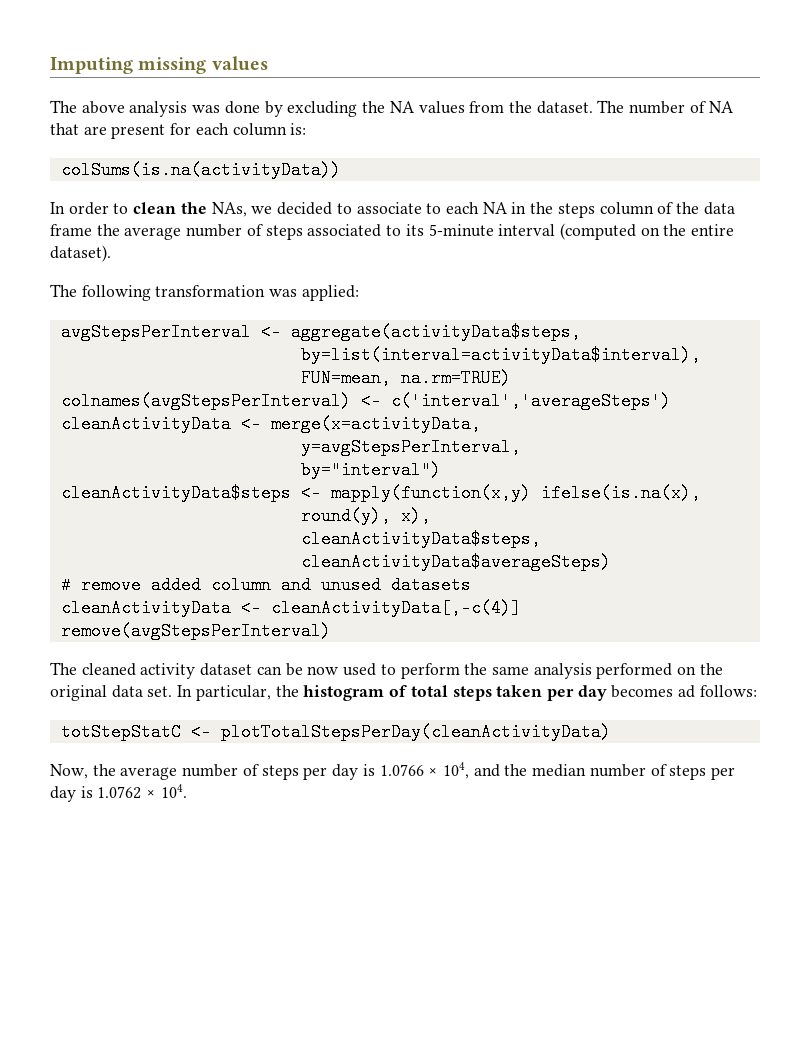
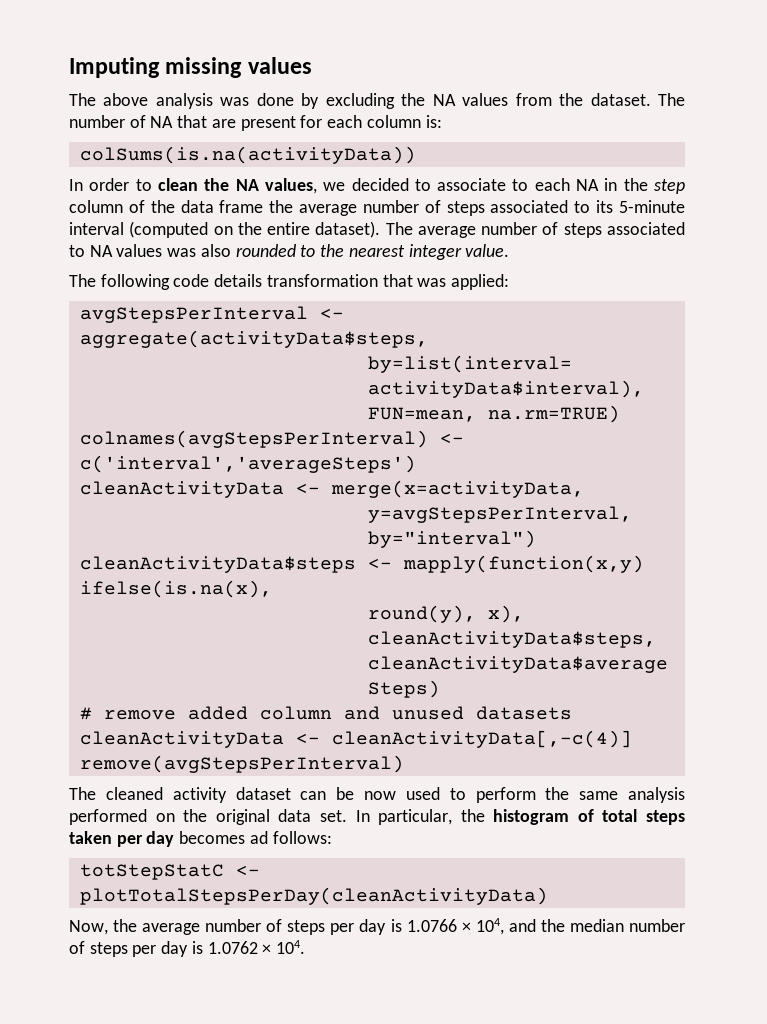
- In order to clean the NAs, we decided to associate to each NA in the steps column of the data frame the average number of steps associated to its 5-minute interval (computed on the entire dataset).
- The following transformation was applied:
+ In order to clean the NA values, we decided to associate to each NA in the step column of the data frame the average number of steps associated to its 5-minute interval (computed on the entire dataset). The average number of steps associated to NA values was also rounded to the nearest integer value.
+ The following code details transformation that was applied:

